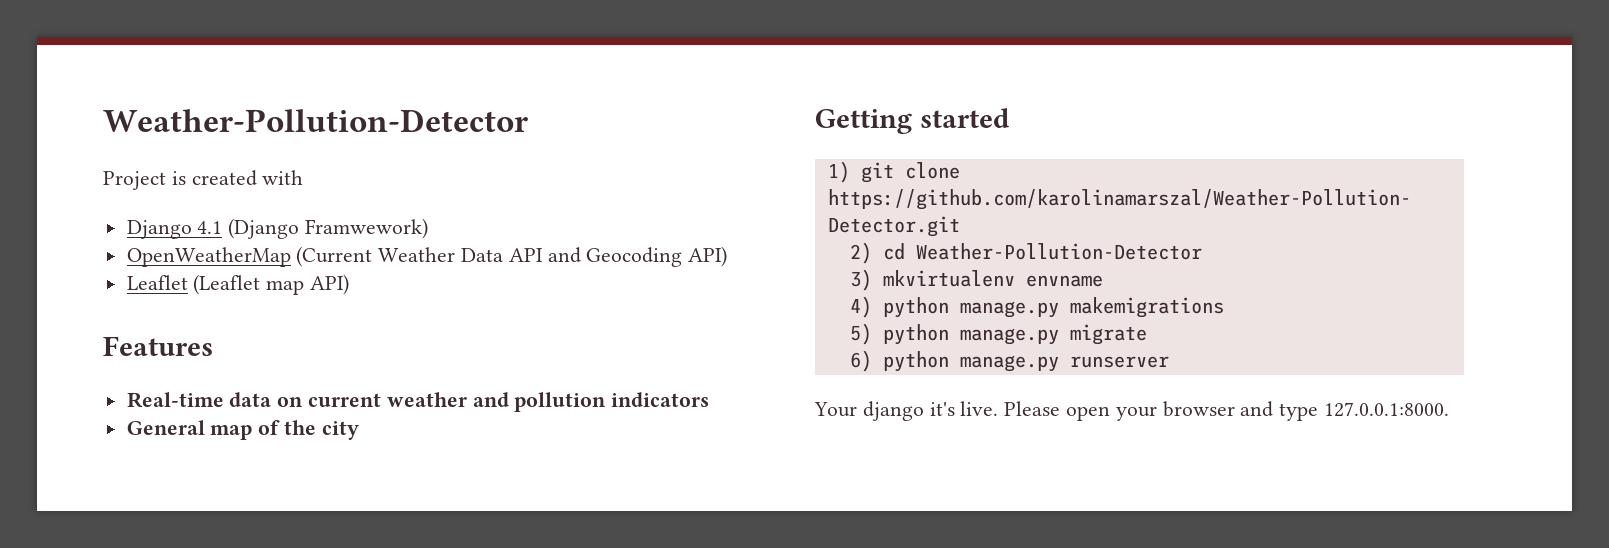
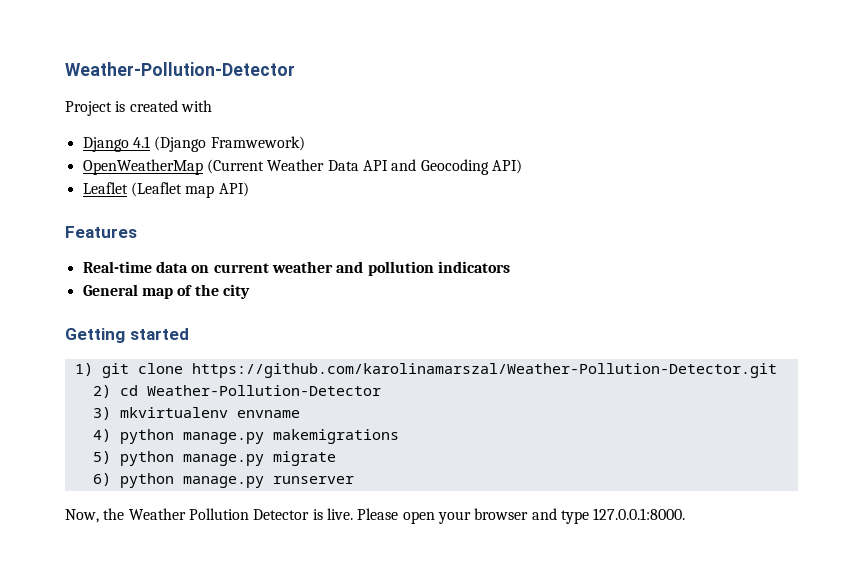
- Your django it's live.
+ Now, the Weather Pollution Detector is live.

